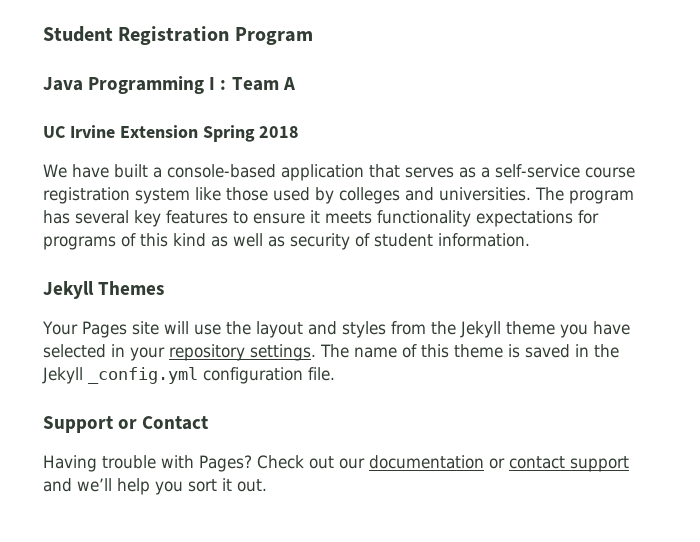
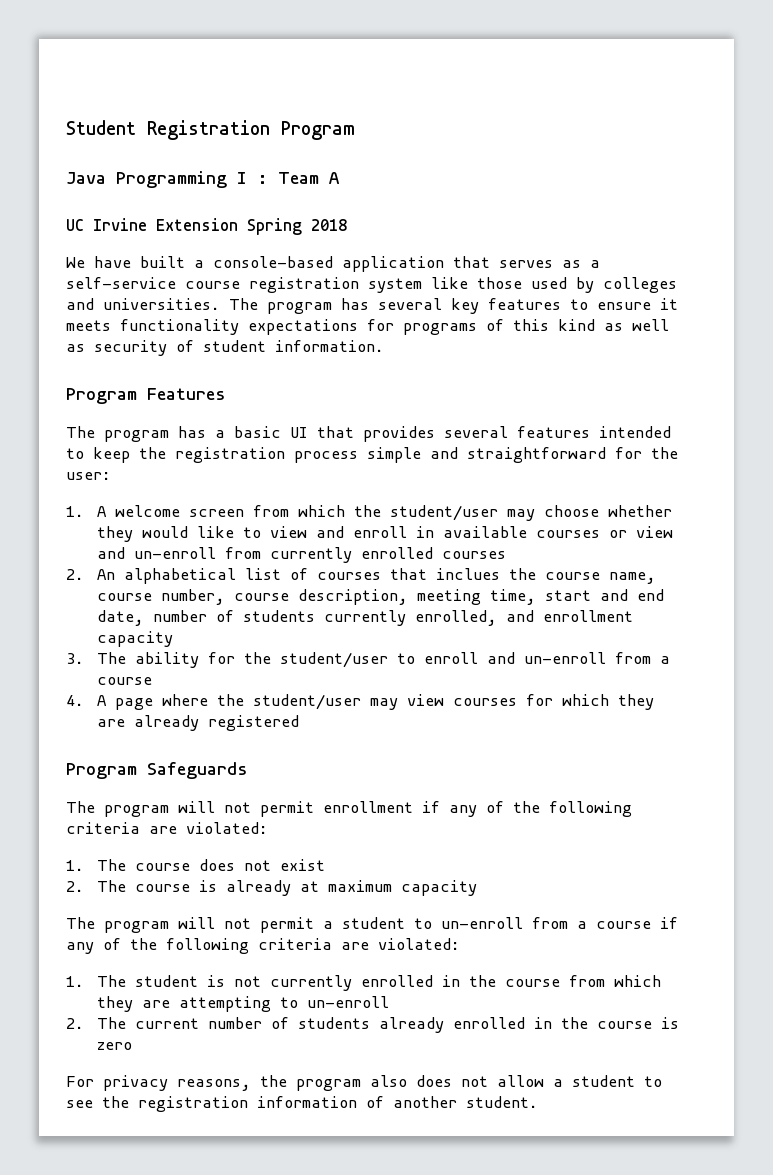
- Jekyll Themes
- Your Pages site will use the layout and styles from the Jekyll theme you have selected in your repository settings. The name of this theme is saved in the Jekyll _config.yml configuration file.
- Support or Contact
- Having trouble with Pages? Check out our documentation or contact support and we’ll help you sort it out.
+ Program Features
+ The program has a basic UI that provides several features intended to keep the registration process simple and straightforward for the user:
+ 1. A welcome screen from which the student/user may choose whether they would like to view and enroll in available courses or view and un-enroll from currently enrolled courses
+ 2. An alphabetical list of courses that inclues the course name, course number, course description, meeting time, start and end date, number of students currently enrolled, and enrollment capacity
+ 3. The ability for the student/user to enroll and un-enroll from a course
+ 4. A page where the student/user may view courses for which they are already registered
+ Program Safeguards
+ The program will not permit enrollment if any of the following criteria are violated:
+ 1. The course does not exist
+ 2. The course is already at maximum capacity
+ The program will not permit a student to un-enroll from a course if any of the following criteria are violated:
+ 1. The student is not currently enrolled in the course from which they are attempting to un-enroll
+ 2. The current number of students already enrolled in the course is zero
+ For privacy reasons, the program also does not allow a student to see the registration information of another student.

